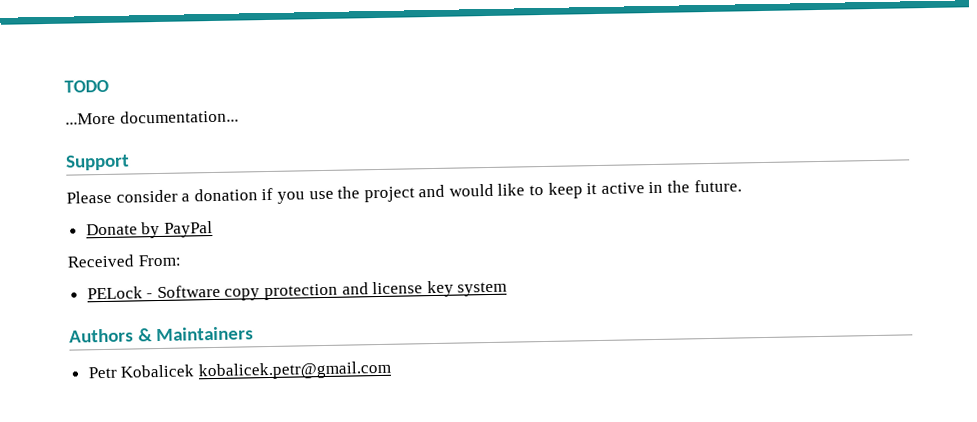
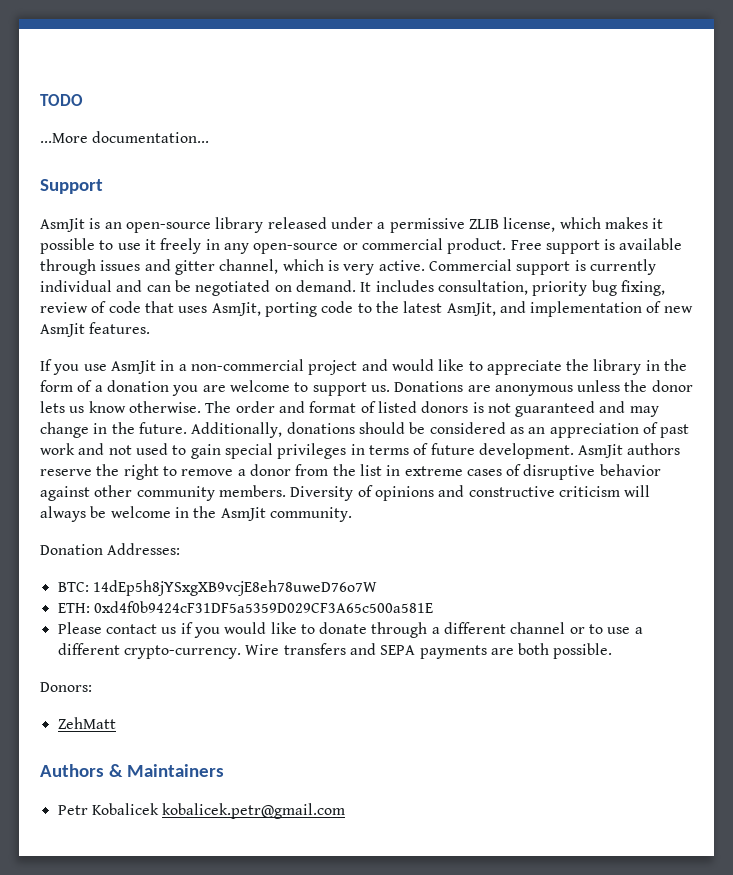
- Please consider a donation if you use the project and would like to keep it active in the future.
- Donate by PayPal
- Received From:
- PELock - Software copy protection and license key system
+ AsmJit is an open-source library released under a permissive ZLIB license, which makes it possible to use it freely in any open-source or commercial product. Free support is available through issues and gitter channel, which is very active. Commercial support is currently individual and can be negotiated on demand. It includes consultation, priority bug fixing, review of code that uses AsmJit, porting code to the latest AsmJit, and implementation of new AsmJit features.
+ If you use AsmJit in a non-commercial project and would like to appreciate the library in the form of a donation you are welcome to support us. Donations are anonymous unless the donor lets us know otherwise. The order and format of listed donors is not guaranteed and may change in the future. Additionally, donations should be considered as an appreciation of past work and not used to gain special privileges in terms of future development. AsmJit authors reserve the right to remove a donor from the list in extreme cases of disruptive behavior against other community members. Diversity of opinions and constructive criticism will always be welcome in the AsmJit community.
+ Donation Addresses:
+ BTC: 14dEp5h8jYSxgXB9vcjE8eh78uweD76o7W
+ ETH: 0xd4f0b9424cF31DF5a5359D029CF3A65c500a581E
+ Please contact us if you would like to donate through a different channel or to use a different crypto-currency. Wire transfers and SEPA payments are both possible.
+ Donors:
+ ZehMatt

